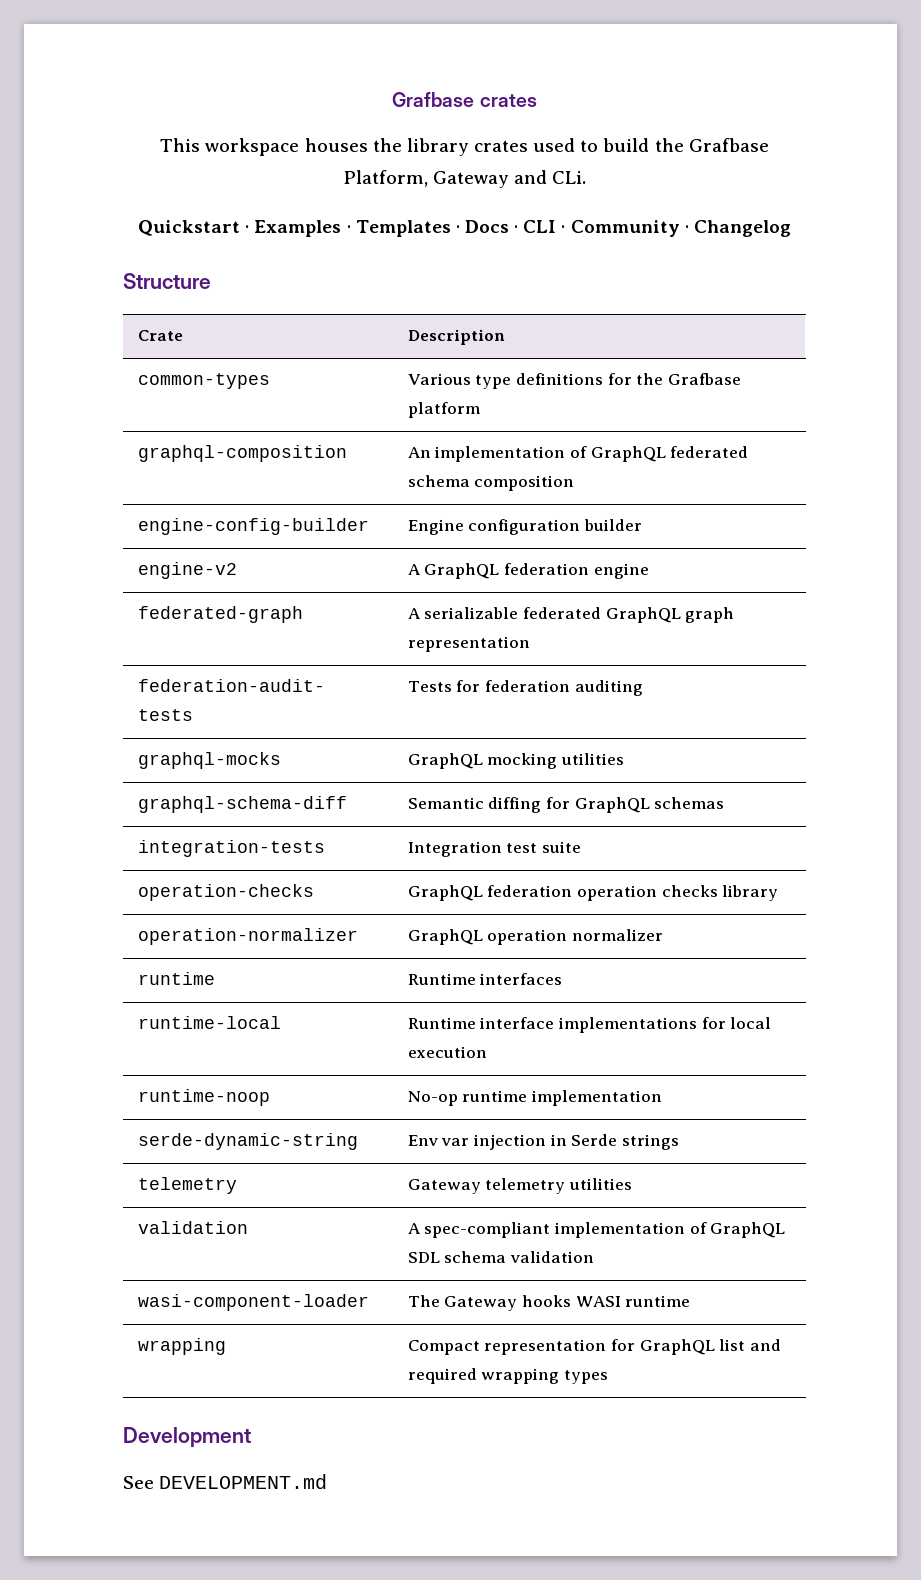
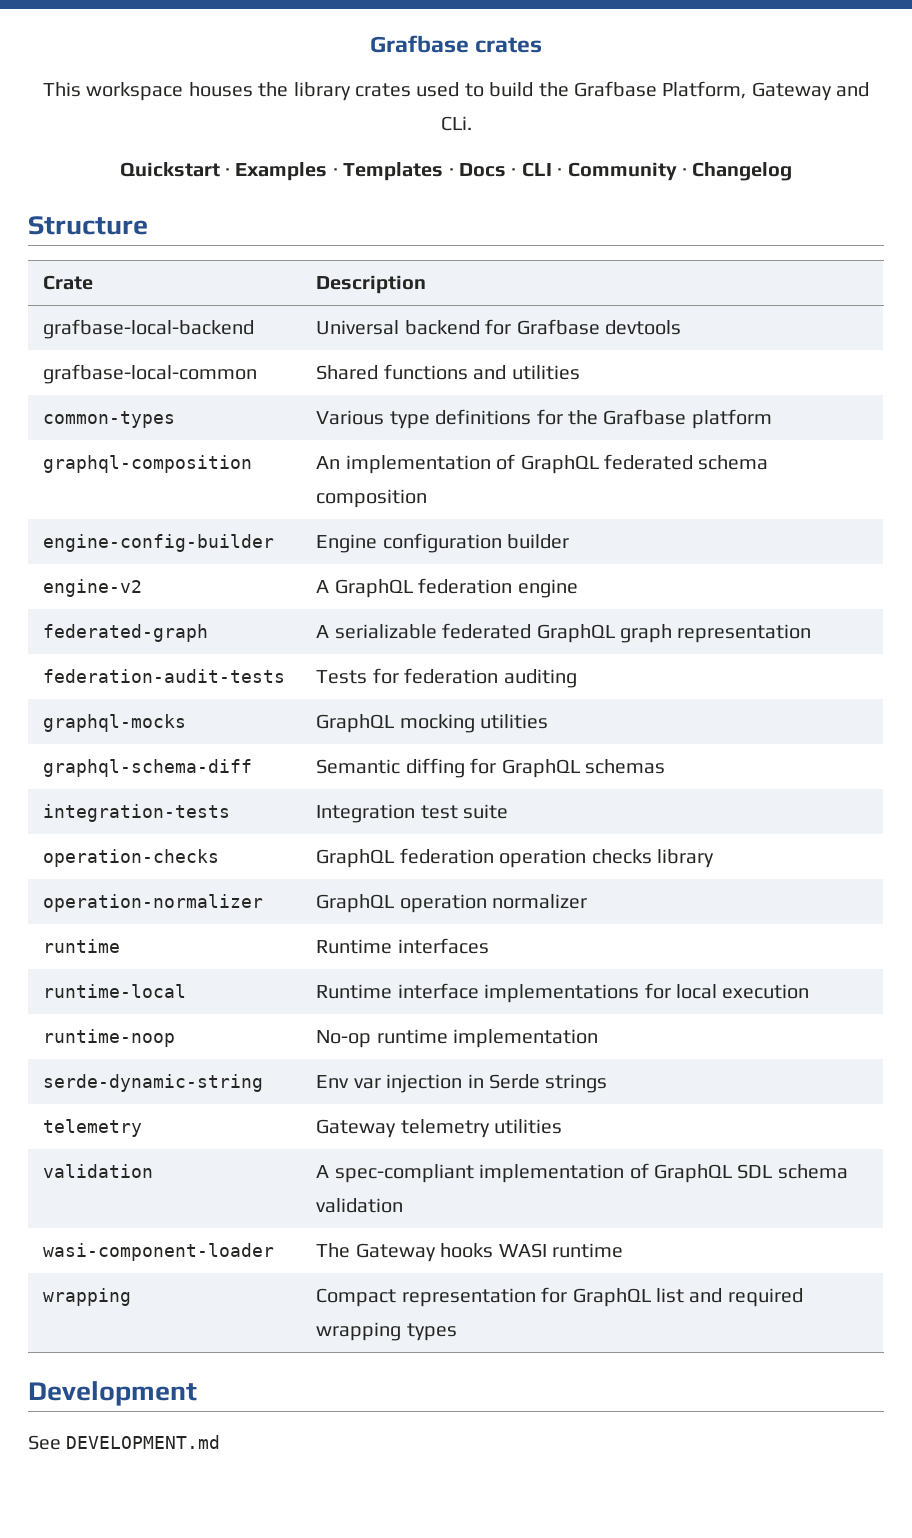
+ grafbase-local-backend | Universal backend for Grafbase devtools
+ grafbase-local-common | Shared functions and utilities

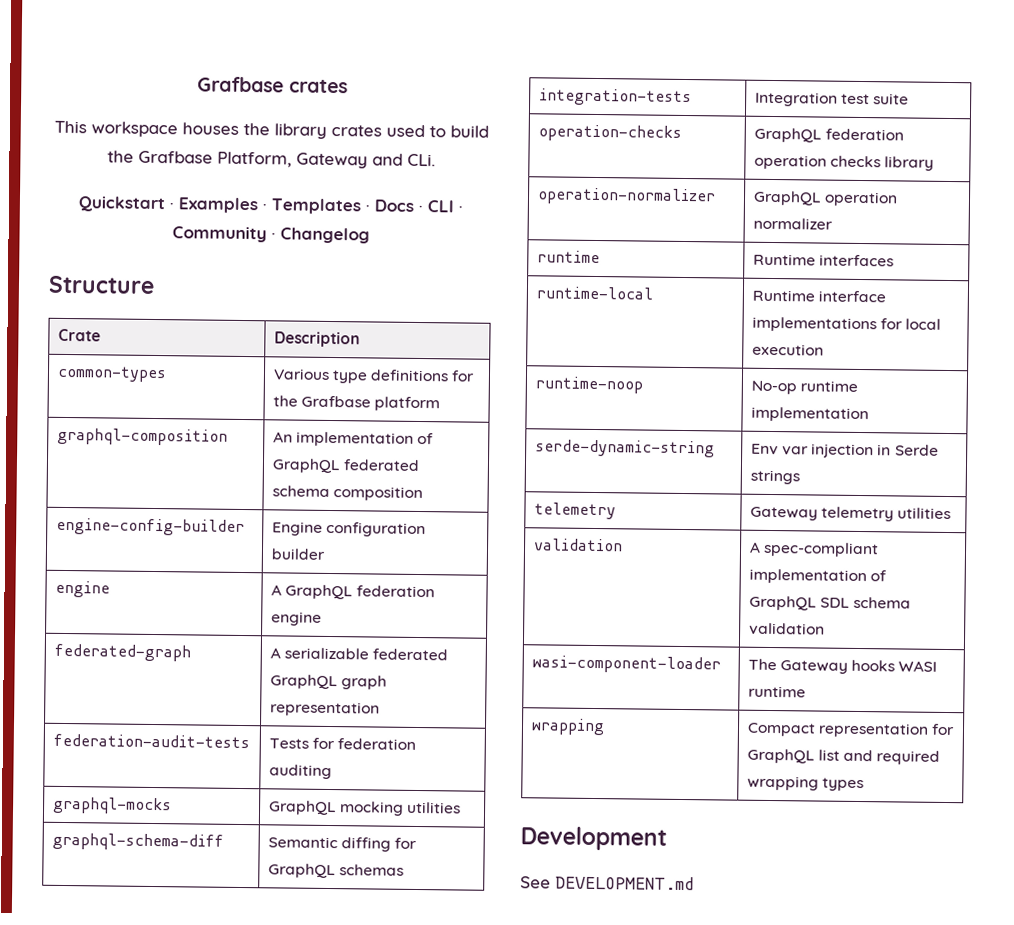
- grafbase-local-backend | Universal backend for Grafbase devtools
- grafbase-local-common | Shared functions and utilities
- engine-v2 | A GraphQL federation engine
+ engine | A GraphQL federation engine

